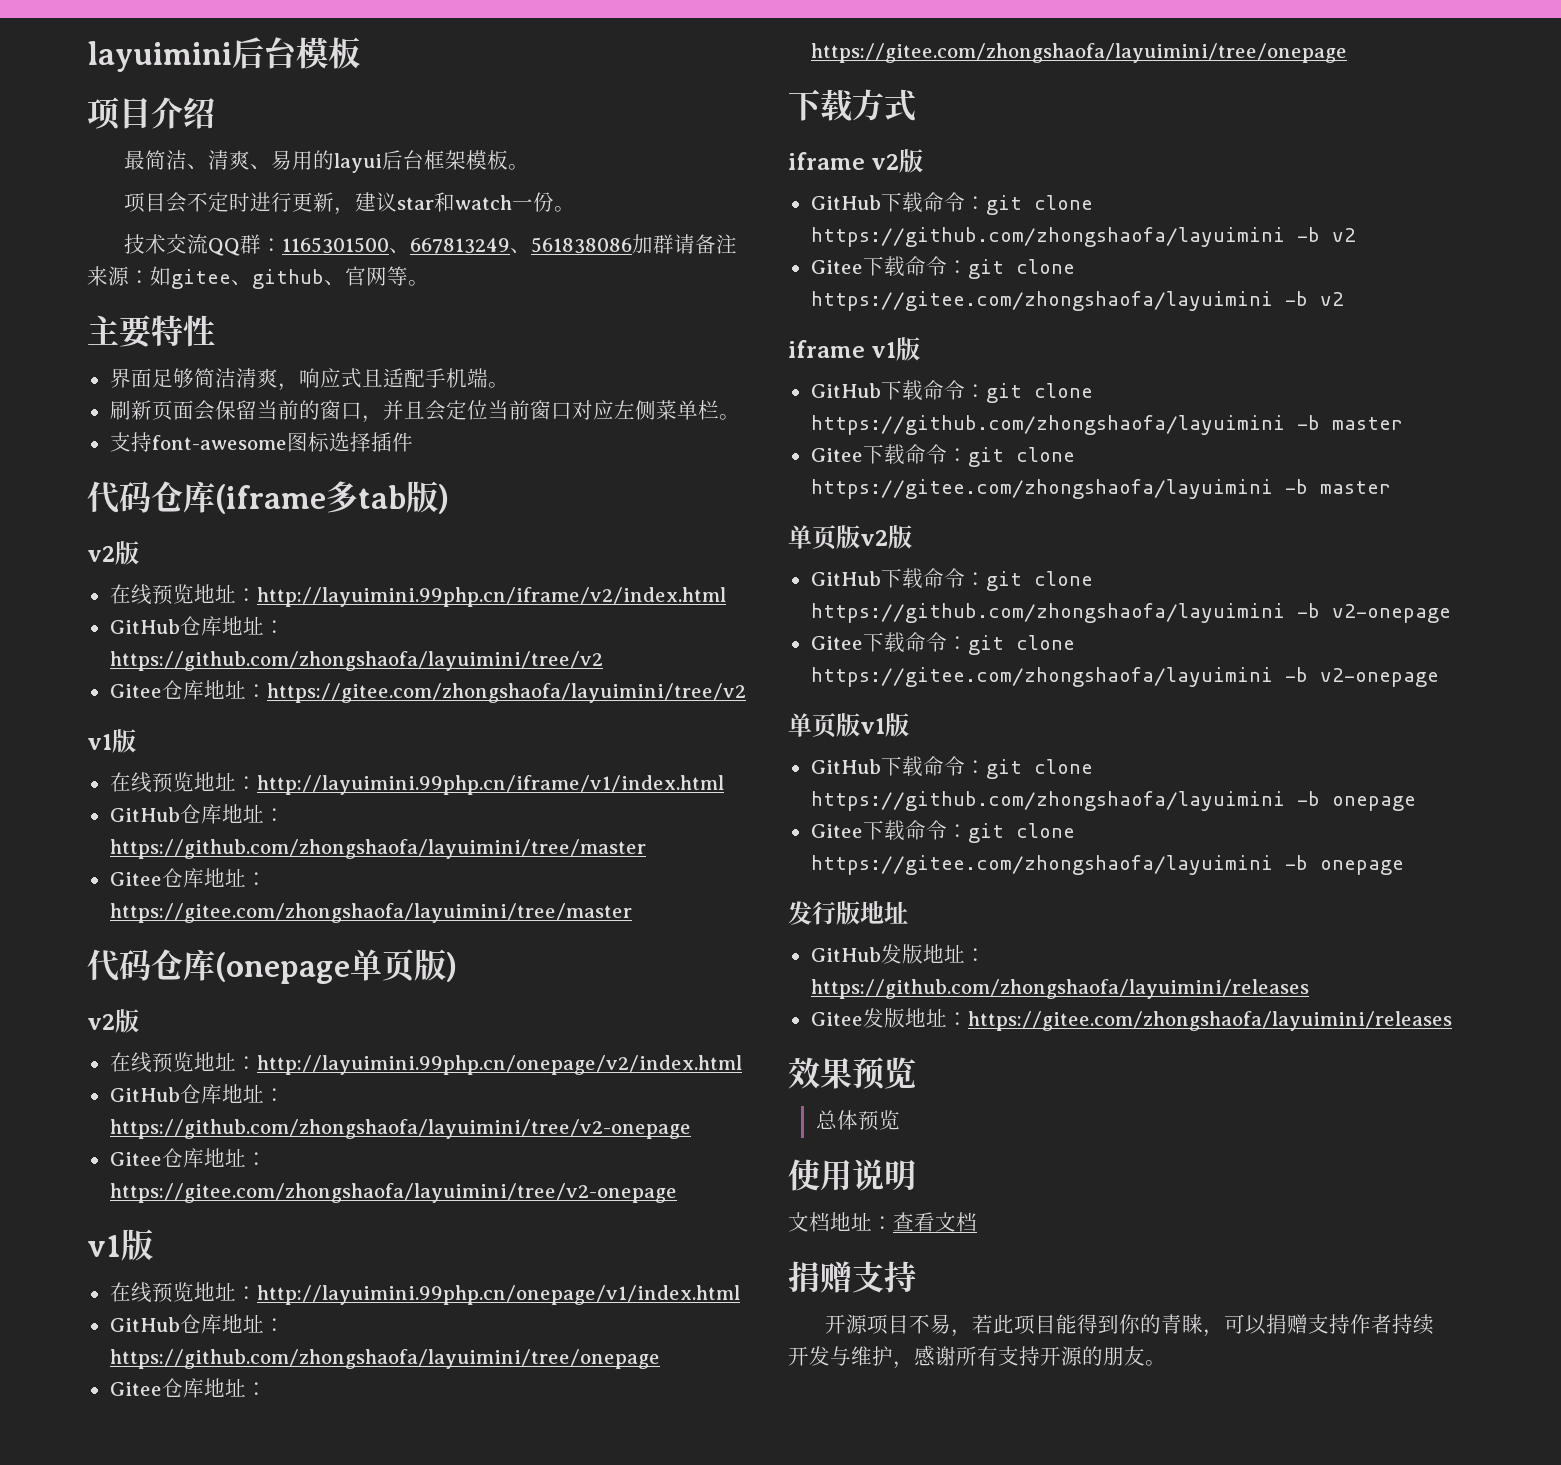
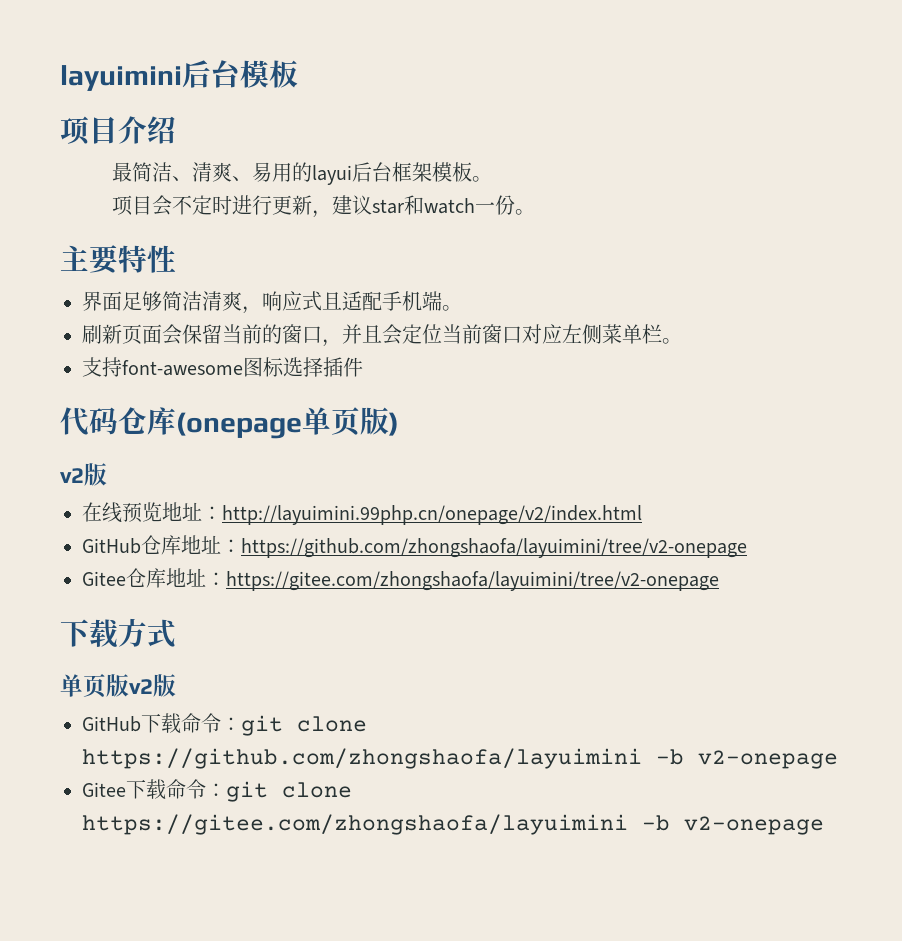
- 技术交流QQ群：1165301500、667813249、561838086加群请备注来源：如gitee、github、官网等。
- 代码仓库(iframe多tab版)
- v2版
- 在线预览地址：http://layuimini.99php.cn/iframe/v2/index.html
- GitHub仓库地址：https://github.com/zhongshaofa/layuimini/tree/v2
- Gitee仓库地址：https://gitee.com/zhongshaofa/layuimini/tree/v2
- v1版
- 在线预览地址：http://layuimini.99php.cn/iframe/v1/index.html
- GitHub仓库地址：https://github.com/zhongshaofa/layuimini/tree/master
- Gitee仓库地址：https://gitee.com/zhongshaofa/layuimini/tree/master
  Gitee仓库地址：https://gitee.com/zhongshaofa/layuimini/tree/v2-onepage
- v1版
- 在线预览地址：http://layuimini.99php.cn/onepage/v1/index.html
- GitHub仓库地址：https://github.com/zhongshaofa/layuimini/tree/onepage
- Gitee仓库地址：https://gitee.com/zhongshaofa/layuimini/tree/onepage
  下载方式
- iframe v2版
- GitHub下载命令：git clone https://github.com/zhongshaofa/layuimini -b v2
- Gitee下载命令：git clone https://gitee.com/zhongshaofa/layuimini -b v2
- iframe v1版
- GitHub下载命令：git clone https://github.com/zhongshaofa/layuimini -b master
- Gitee下载命令：git clone https://gitee.com/zhongshaofa/layuimini -b master
- 单页版v1版
- GitHub下载命令：git clone https://github.com/zhongshaofa/layuimini -b onepage
- Gitee下载命令：git clone https://gitee.com/zhongshaofa/layuimini -b onepage
- 发行版地址
- GitHub发版地址：https://github.com/zhongshaofa/layuimini/releases
- Gitee发版地址：https://gitee.com/zhongshaofa/layuimini/releases
- 效果预览
- 总体预览
- 使用说明
- 文档地址：查看文档
- 捐赠支持
- 开源项目不易，若此项目能得到你的青睐，可以捐赠支持作者持续开发与维护，感谢所有支持开源的朋友。

